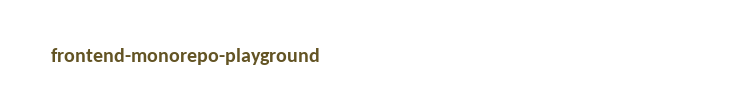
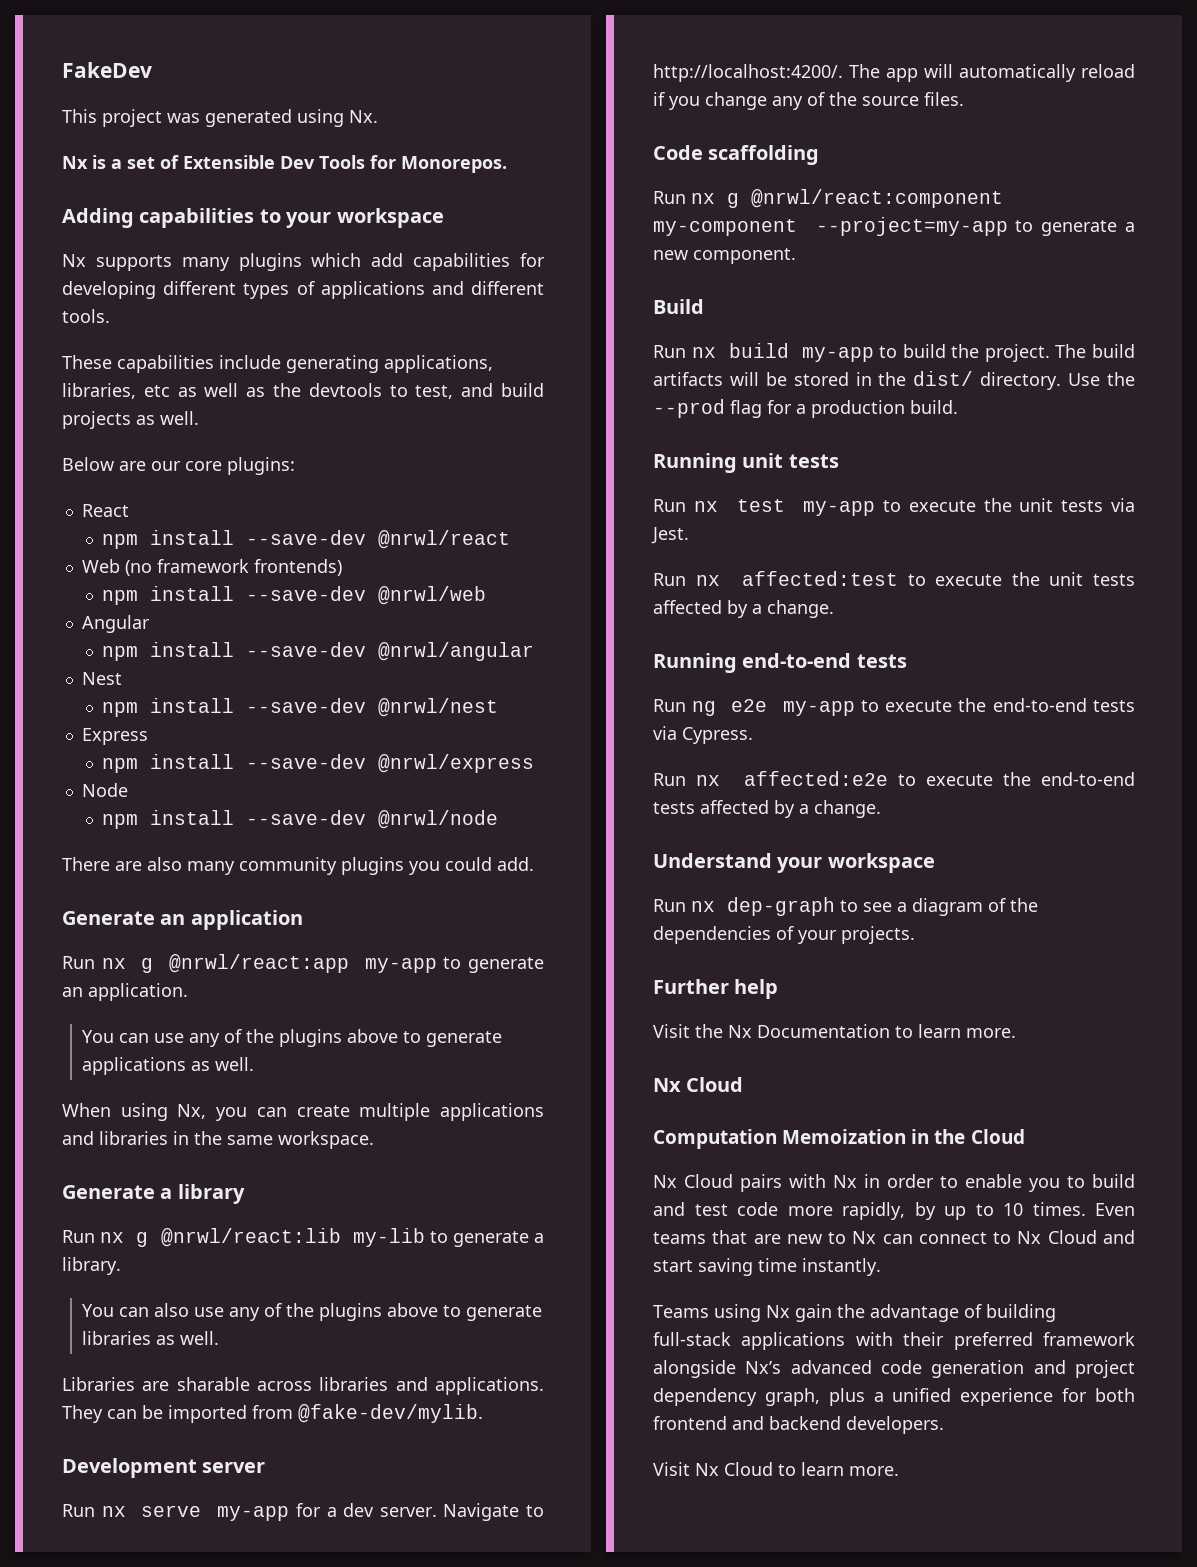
- frontend-monorepo-playground
+ FakeDev
+ This project was generated using Nx.
+ Nx is a set of Extensible Dev Tools for Monorepos.
+ Adding capabilities to your workspace
+ Nx supports many plugins which add capabilities for developing different types of applications and different tools.
+ These capabilities include generating applications, libraries, etc as well as the devtools to test, and build projects as well.
+ Below are our core plugins:
+ React
+ npm install --save-dev @nrwl/react
+ Web (no framework frontends)
+ npm install --save-dev @nrwl/web
+ Angular
+ npm install --save-dev @nrwl/angular
+ Nest
+ npm install --save-dev @nrwl/nest
+ Express
+ npm install --save-dev @nrwl/express
+ Node
+ npm install --save-dev @nrwl/node
+ There are also many community plugins you could add.
+ Generate an application
+ Run nx g @nrwl/react:app my-app to generate an application.
+ You can use any of the plugins above to generate applications as well.
+ When using Nx, you can create multiple applications and libraries in the same workspace.
+ Generate a library
+ Run nx g @nrwl/react:lib my-lib to generate a library.
+ You can also use any of the plugins above to generate libraries as well.
+ Libraries are sharable across libraries and applications. They can be imported from @fake-dev/mylib.
+ Development server
+ Run nx serve my-app for a dev server. Navigate to http://localhost:4200/. The app will automatically reload if you change any of the source files.
+ Code scaffolding
+ Run nx g @nrwl/react:component my-component --project=my-app to generate a new component.
+ Build
+ Run nx build my-app to build the project. The build artifacts will be stored in the dist/ directory. Use the --prod flag for a production build.
+ Running unit tests
+ Run nx test my-app to execute the unit tests via Jest.
+ Run nx affected:test to execute the unit tests affected by a change.
+ Running end-to-end tests
+ Run ng e2e my-app to execute the end-to-end tests via Cypress.
+ Run nx affected:e2e to execute the end-to-end tests affected by a change.
+ Understand your workspace
+ Run nx dep-graph to see a diagram of the dependencies of your projects.
+ Further help
+ Visit the Nx Documentation to learn more.
+ Nx Cloud
+ Computation Memoization in the Cloud
+ Nx Cloud pairs with Nx in order to enable you to build and test code more rapidly, by up to 10 times. Even teams that are new to Nx can connect to Nx Cloud and start saving time instantly.
+ Teams using Nx gain the advantage of building full-stack applications with their preferred framework alongside Nx’s advanced code generation and project dependency graph, plus a unified experience for both frontend and backend developers.
+ Visit Nx Cloud to learn more.

